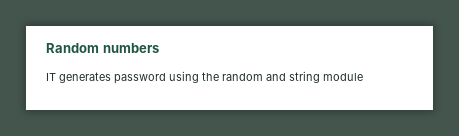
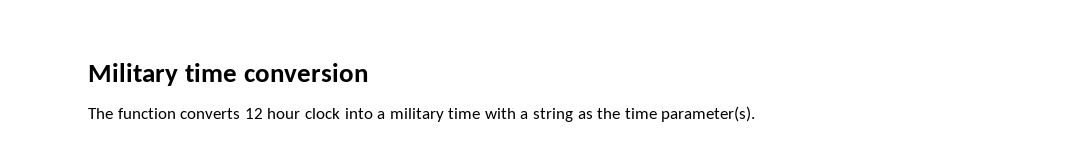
- Random numbers
- IT generates password using the random and string module
+ Military time conversion
+ The function converts 12 hour clock into a military time with a string as the time parameter(s).

